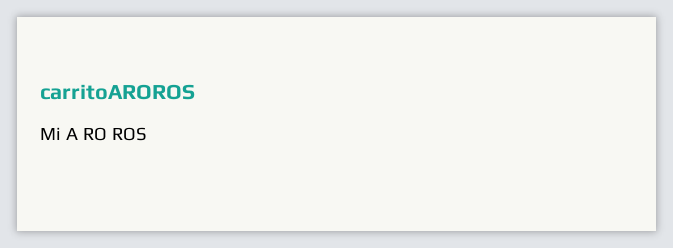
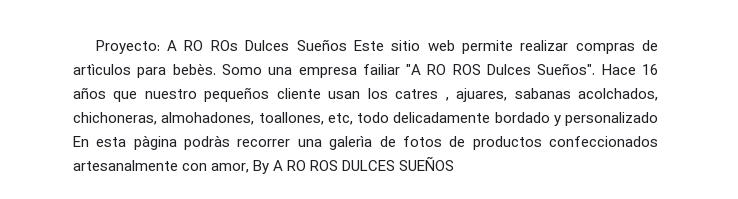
- carritoAROROS
- Mi A RO ROS
+ Proyecto: A RO ROs Dulces Sueños Este sitio web permite realizar compras de artìculos para bebès. Somo una empresa failiar "A RO ROS Dulces Sueños". Hace 16 años que nuestro pequeños cliente usan los catres , ajuares, sabanas acolchados, chichoneras, almohadones, toallones, etc, todo delicadamente bordado y personalizado En esta pàgina podràs recorrer una galerìa de fotos de productos confeccionados artesanalmente con amor, By A RO ROS DULCES SUEÑOS

